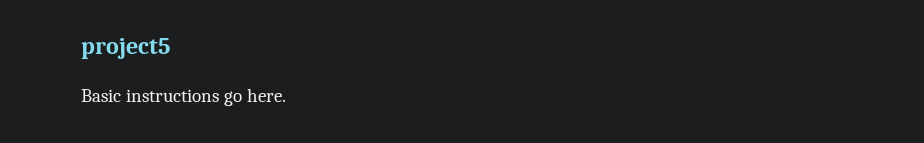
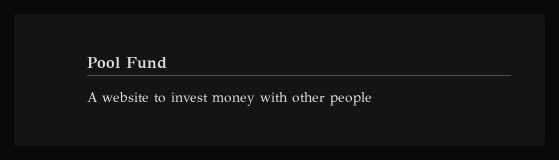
- project5
- Basic instructions go here.
+ Pool Fund
+ A website to invest money with other people

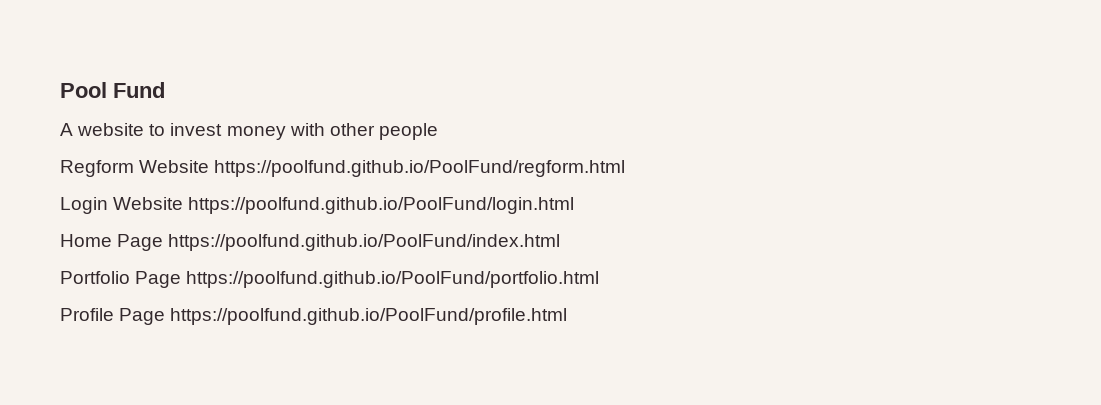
+ Regform Website https://poolfund.github.io/PoolFund/regform.html
+ Login Website https://poolfund.github.io/PoolFund/login.html
+ Home Page https://poolfund.github.io/PoolFund/index.html
+ Portfolio Page https://poolfund.github.io/PoolFund/portfolio.html
+ Profile Page https://poolfund.github.io/PoolFund/profile.html

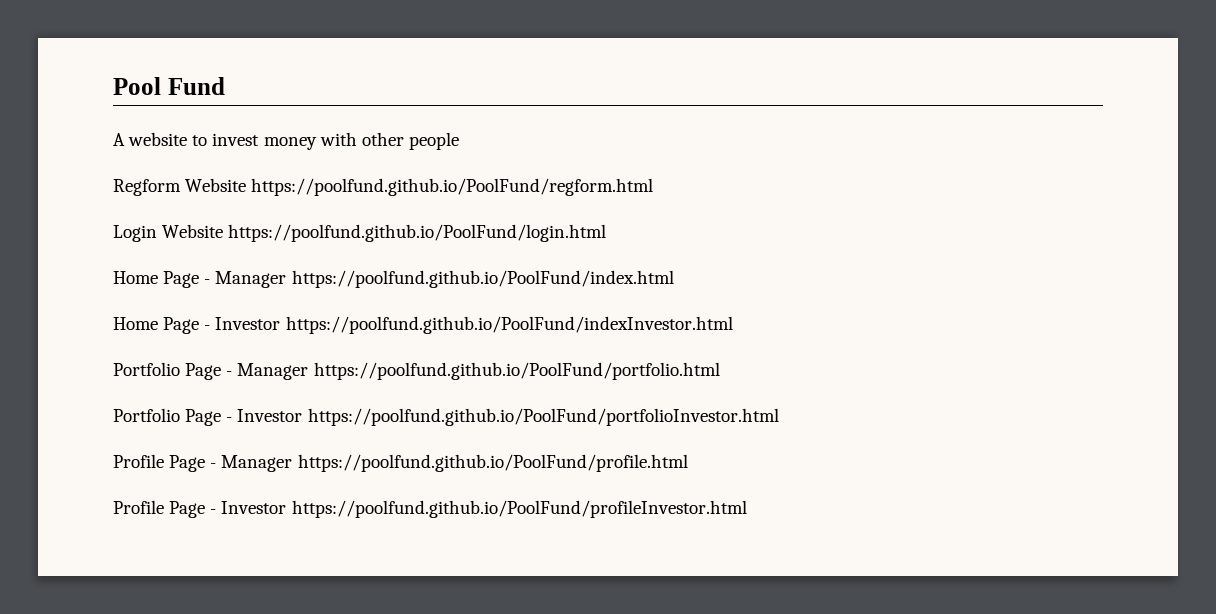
- Home Page https://poolfund.github.io/PoolFund/index.html
+ Home Page - Manager https://poolfund.github.io/PoolFund/index.html
- Portfolio Page https://poolfund.github.io/PoolFund/portfolio.html
+ Home Page - Investor https://poolfund.github.io/PoolFund/indexInvestor.html
+ Portfolio Page - Manager https://poolfund.github.io/PoolFund/portfolio.html
- Profile Page https://poolfund.github.io/PoolFund/profile.html
+ Portfolio Page - Investor https://poolfund.github.io/PoolFund/portfolioInvestor.html
+ Profile Page - Manager https://poolfund.github.io/PoolFund/profile.html
+ Profile Page - Investor https://poolfund.github.io/PoolFund/profileInvestor.html

